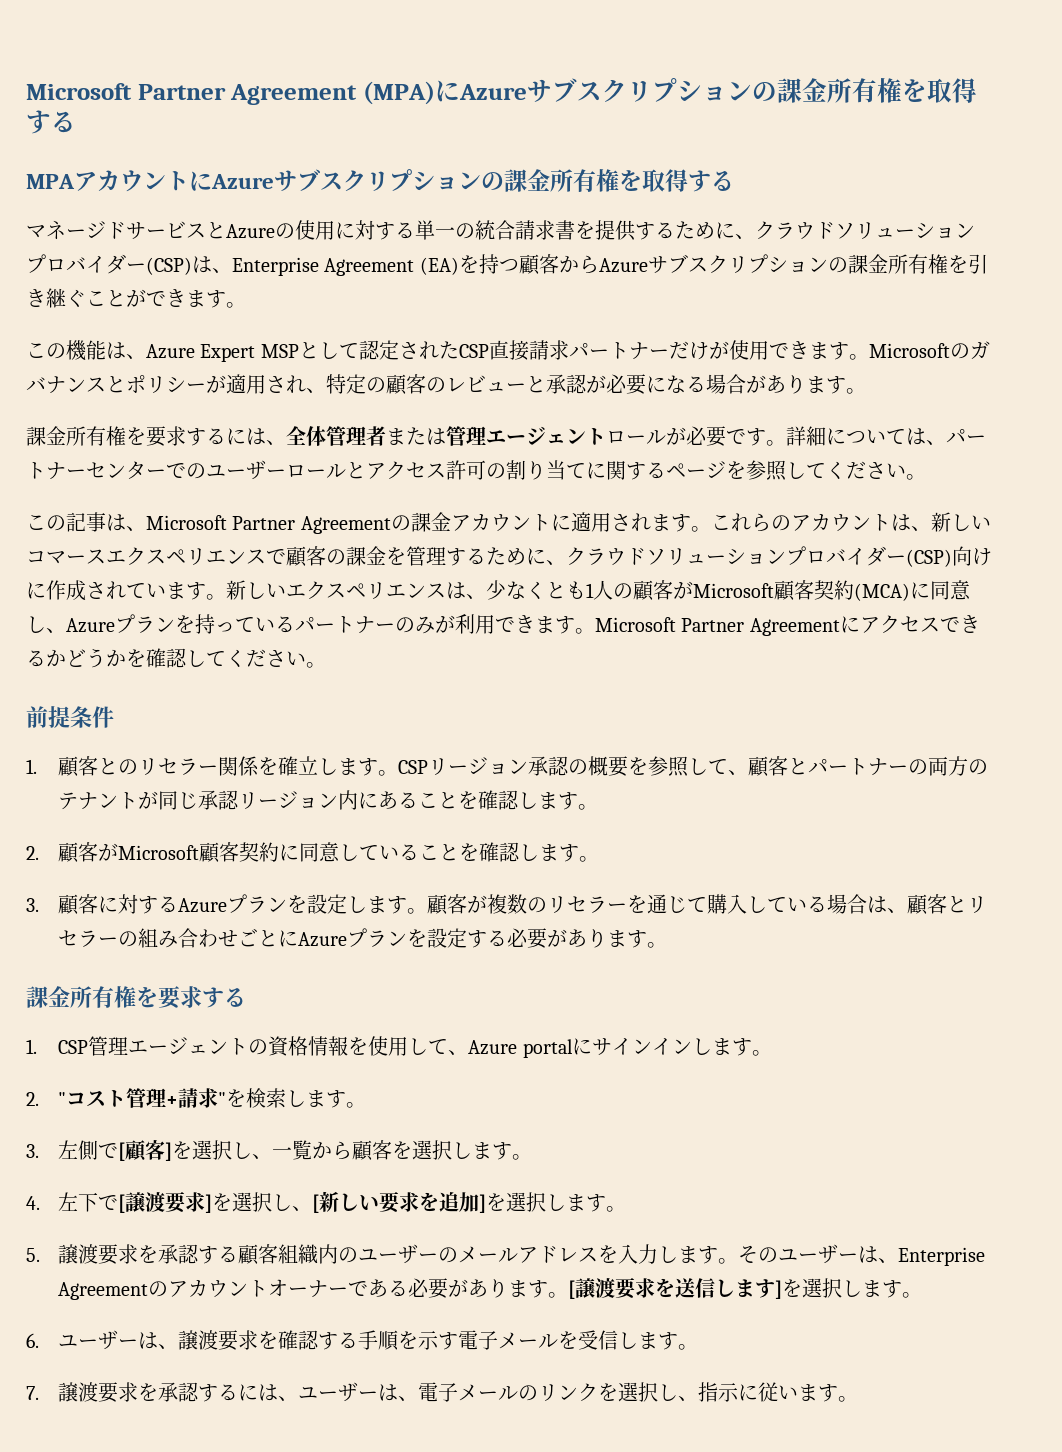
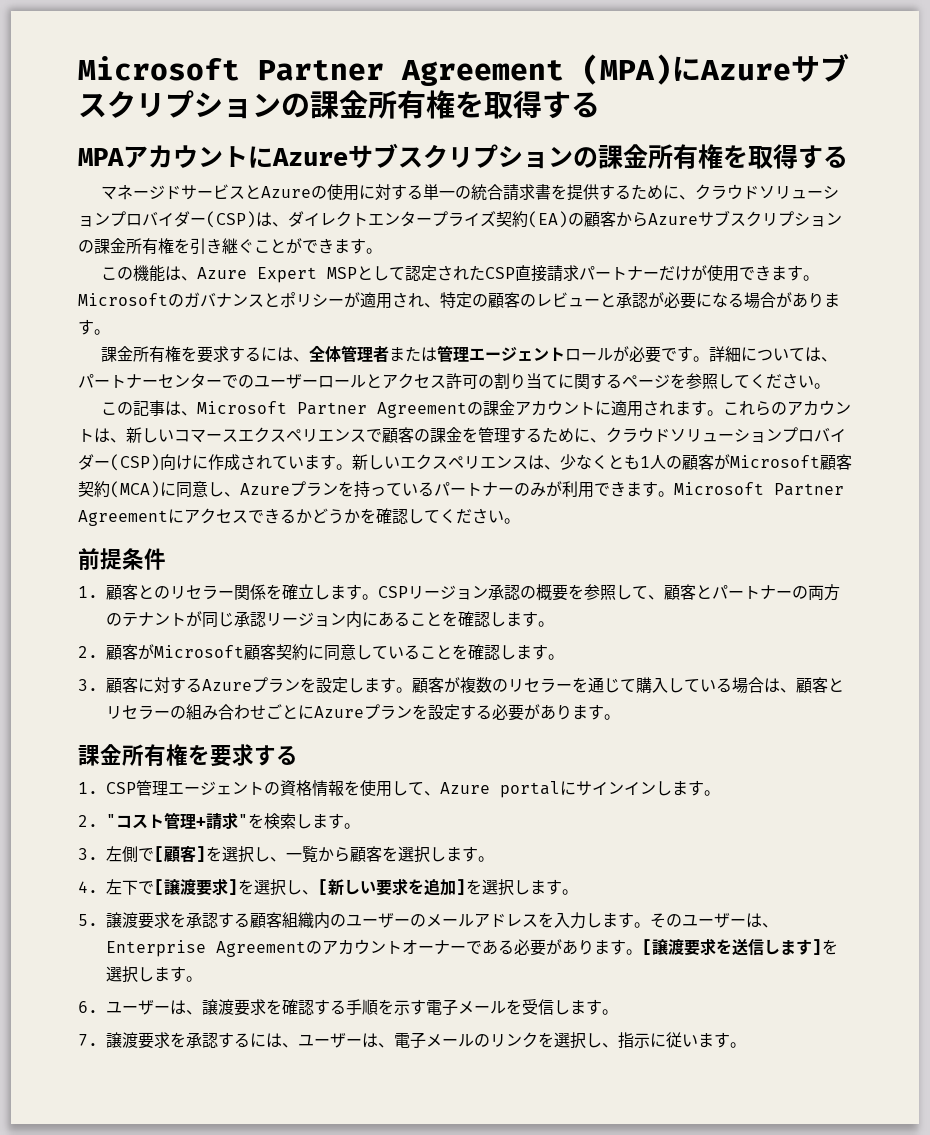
- マネージドサービスとAzureの使用に対する単一の統合請求書を提供するために、クラウドソリューションプロバイダー(CSP)は、Enterprise Agreement (EA)を持つ顧客からAzureサブスクリプションの課金所有権を引き継ぐことができます。
+ マネージドサービスとAzureの使用に対する単一の統合請求書を提供するために、クラウドソリューションプロバイダー(CSP)は、ダイレクトエンタープライズ契約(EA)の顧客からAzureサブスクリプションの課金所有権を引き継ぐことができます。

